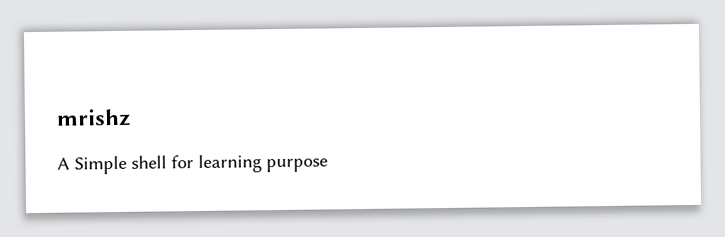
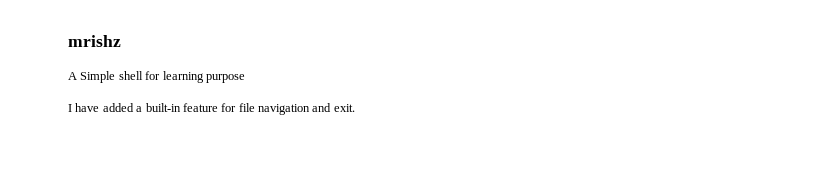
+ I have added a built-in feature for file navigation and exit.

